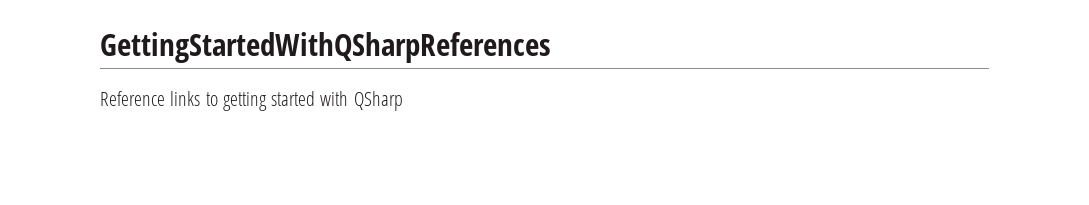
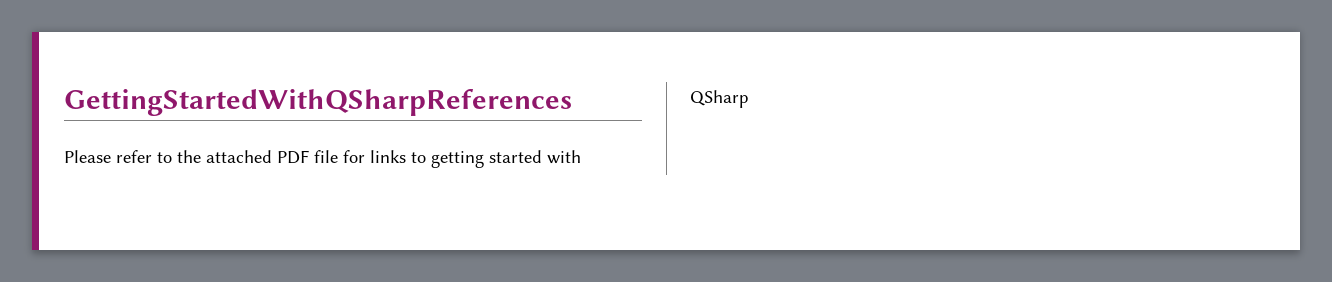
- Reference links to getting started with QSharp
+ Please refer to the attached PDF file for links to getting started with QSharp

